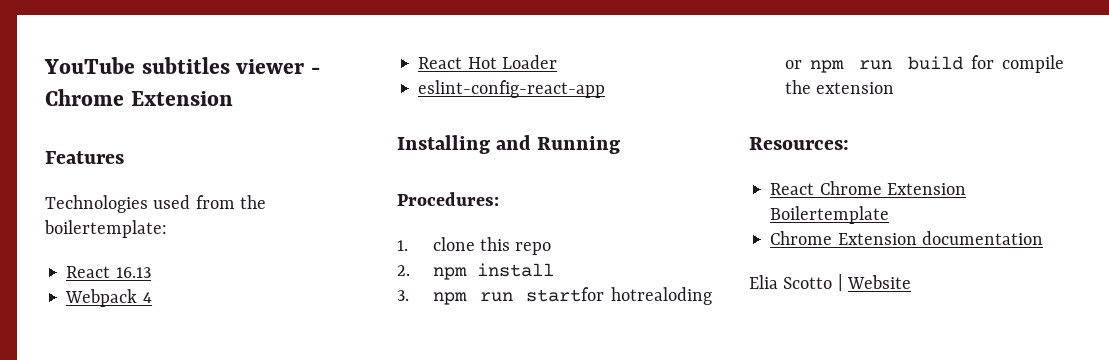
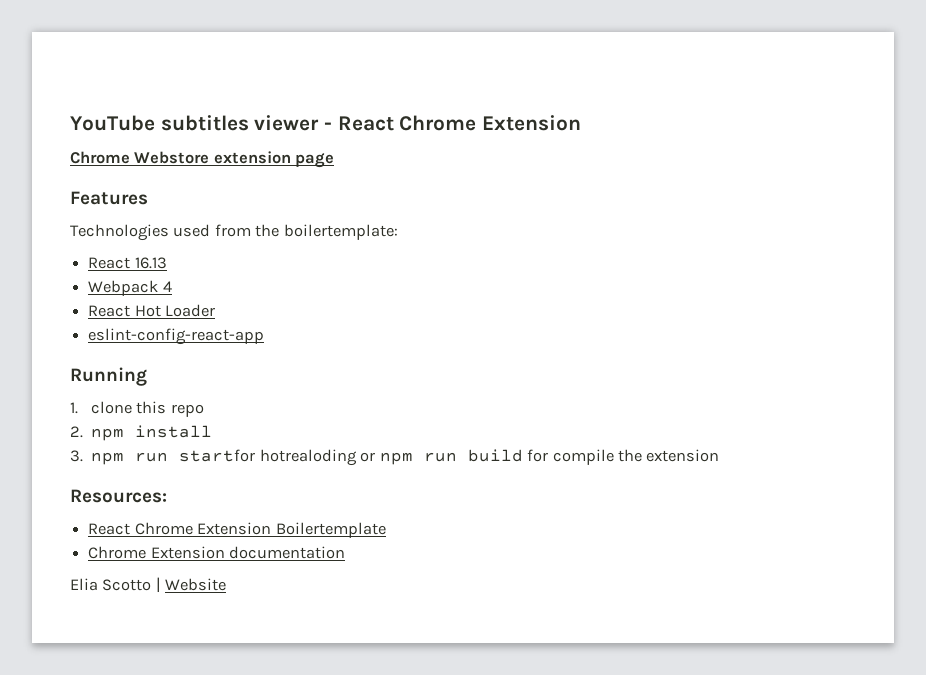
- YouTube subtitles viewer - Chrome Extension
+ YouTube subtitles viewer - React Chrome Extension
+ Chrome Webstore extension page
- Installing and Running
+ Running
- Procedures:

